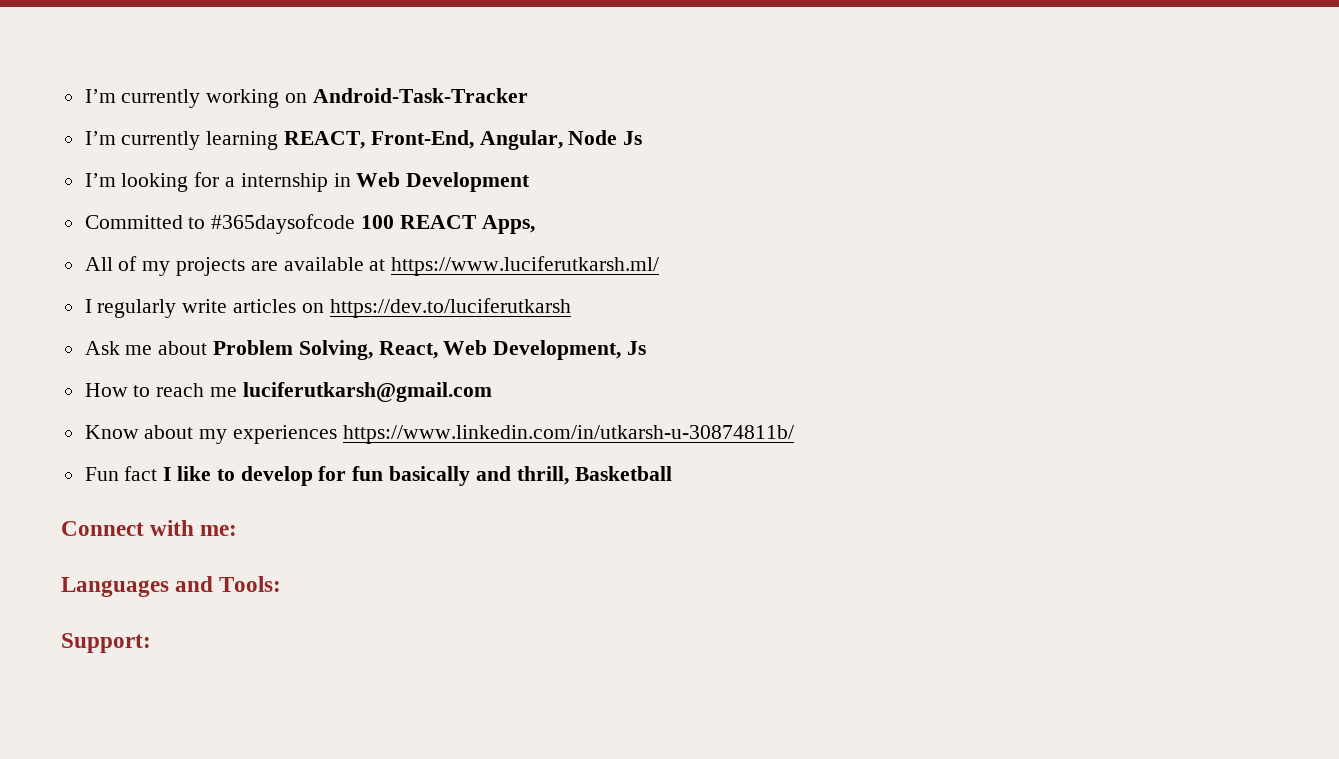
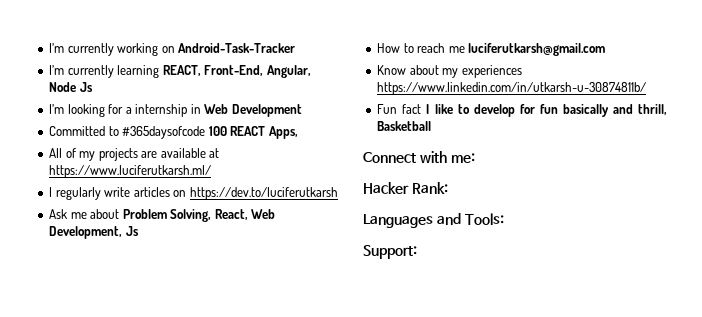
+ Hacker Rank:

